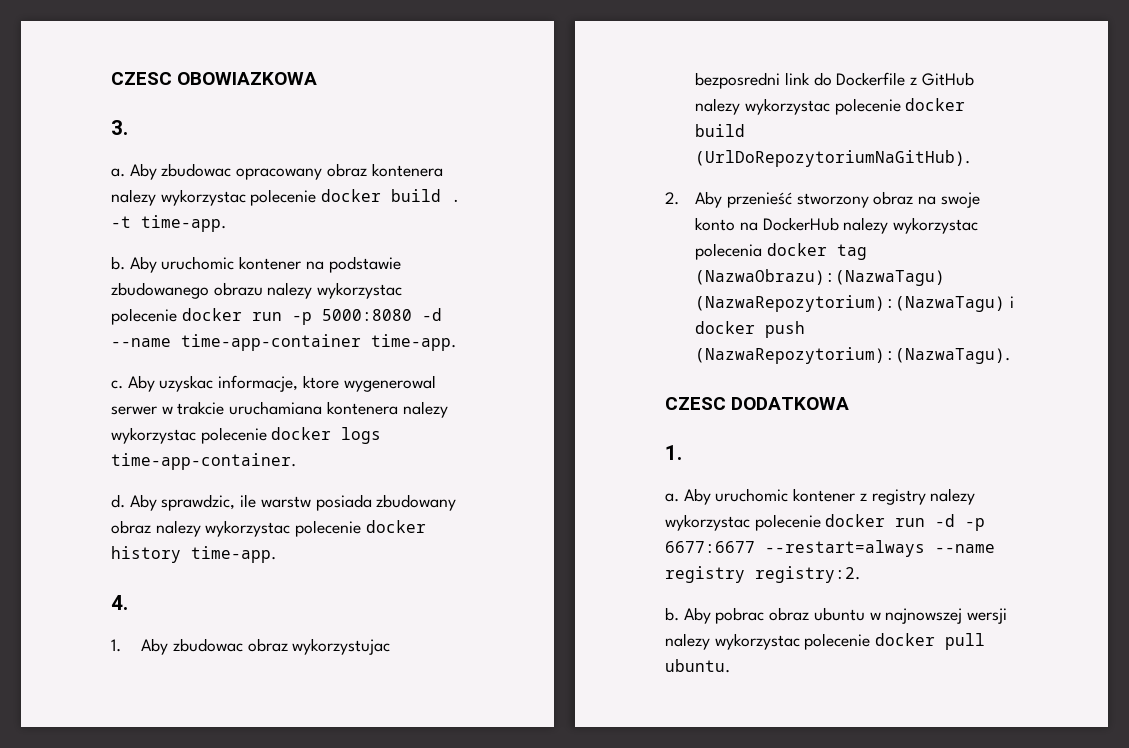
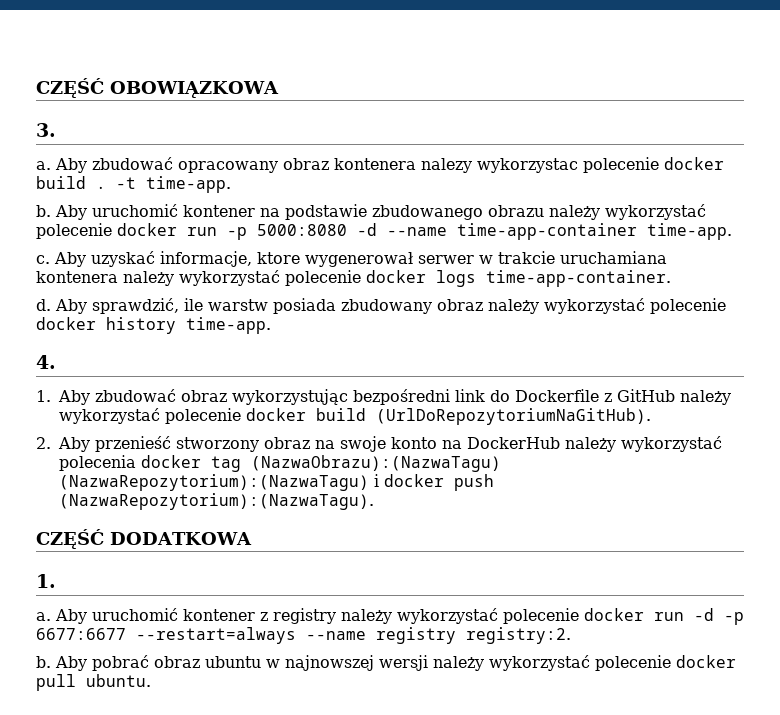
- CZESC OBOWIAZKOWA
+ CZĘŚĆ OBOWIĄZKOWA
- Aby zbudowac opracowany obraz kontenera nalezy wykorzystac polecenie docker build .
+ Aby zbudować opracowany obraz kontenera nalezy wykorzystac polecenie docker build .
- Aby uruchomic kontener na podstawie zbudowanego obrazu nalezy wykorzystac polecenie docker run -p 5000:8080 -d --name time-app-container time-app.
+ Aby uruchomić kontener na podstawie zbudowanego obrazu należy wykorzystać polecenie docker run -p 5000:8080 -d --name time-app-container time-app.
- Aby uzyskac informacje, ktore wygenerowal serwer w trakcie uruchamiana kontenera nalezy wykorzystac polecenie docker logs time-app-container.
+ Aby uzyskać informacje, ktore wygenerował serwer w trakcie uruchamiana kontenera należy wykorzystać polecenie docker logs time-app-container.
- Aby sprawdzic, ile warstw posiada zbudowany obraz nalezy wykorzystac polecenie docker history time-app.
+ Aby sprawdzić, ile warstw posiada zbudowany obraz należy wykorzystać polecenie docker history time-app.
- 1. Aby zbudowac obraz wykorzystujac bezposredni link do Dockerfile z GitHub nalezy wykorzystac polecenie docker build (UrlDoRepozytoriumNaGitHub).
+ 1. Aby zbudować obraz wykorzystując bezpośredni link do Dockerfile z GitHub należy wykorzystać polecenie docker build (UrlDoRepozytoriumNaGitHub).
- 2. Aby przenieść stworzony obraz na swoje konto na DockerHub nalezy wykorzystac polecenia docker tag (NazwaObrazu):(NazwaTagu) (NazwaRepozytorium):(NazwaTagu) i docker push (NazwaRepozytorium):(NazwaTagu).
+ 2. Aby przenieść stworzony obraz na swoje konto na DockerHub należy wykorzystać polecenia docker tag (NazwaObrazu):(NazwaTagu) (NazwaRepozytorium):(NazwaTagu) i docker push (NazwaRepozytorium):(NazwaTagu).
- CZESC DODATKOWA
+ CZĘŚĆ DODATKOWA
- Aby uruchomic kontener z registry nalezy wykorzystac polecenie docker run -d -p 6677:6677 --restart=always --name registry registry:2.
+ Aby uruchomić kontener z registry należy wykorzystać polecenie docker run -d -p 6677:6677 --restart=always --name registry registry:2.
- Aby pobrac obraz ubuntu w najnowszej wersji nalezy wykorzystac polecenie docker pull ubuntu.
+ Aby pobrać obraz ubuntu w najnowszej wersji należy wykorzystać polecenie docker pull ubuntu.

